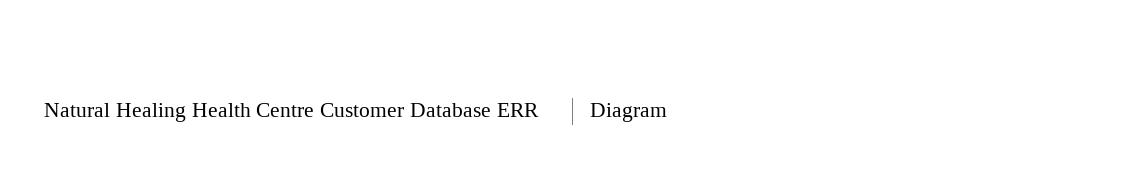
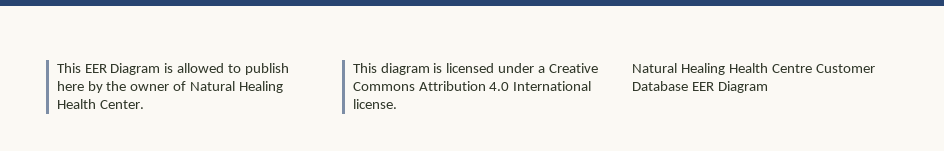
+ This EER Diagram is allowed to publish here by the owner of Natural Healing Health Center.
+ This diagram is licensed under a Creative Commons Attribution 4.0 International license.
- Natural Healing Health Centre Customer Database ERR Diagram
+ Natural Healing Health Centre Customer Database EER Diagram

